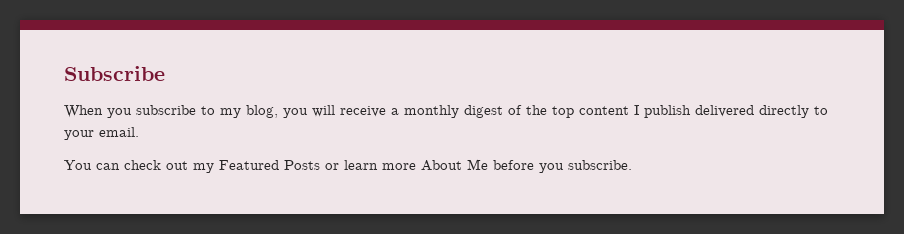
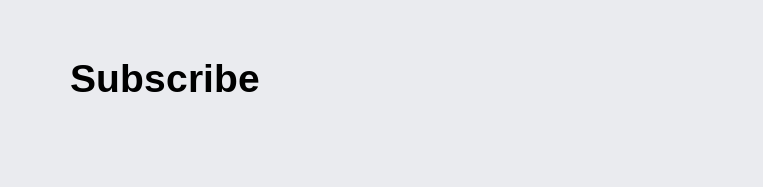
- When you subscribe to my blog, you will receive a monthly digest of the top content I publish delivered directly to your email.
- You can check out my Featured Posts or learn more About Me before you subscribe.

